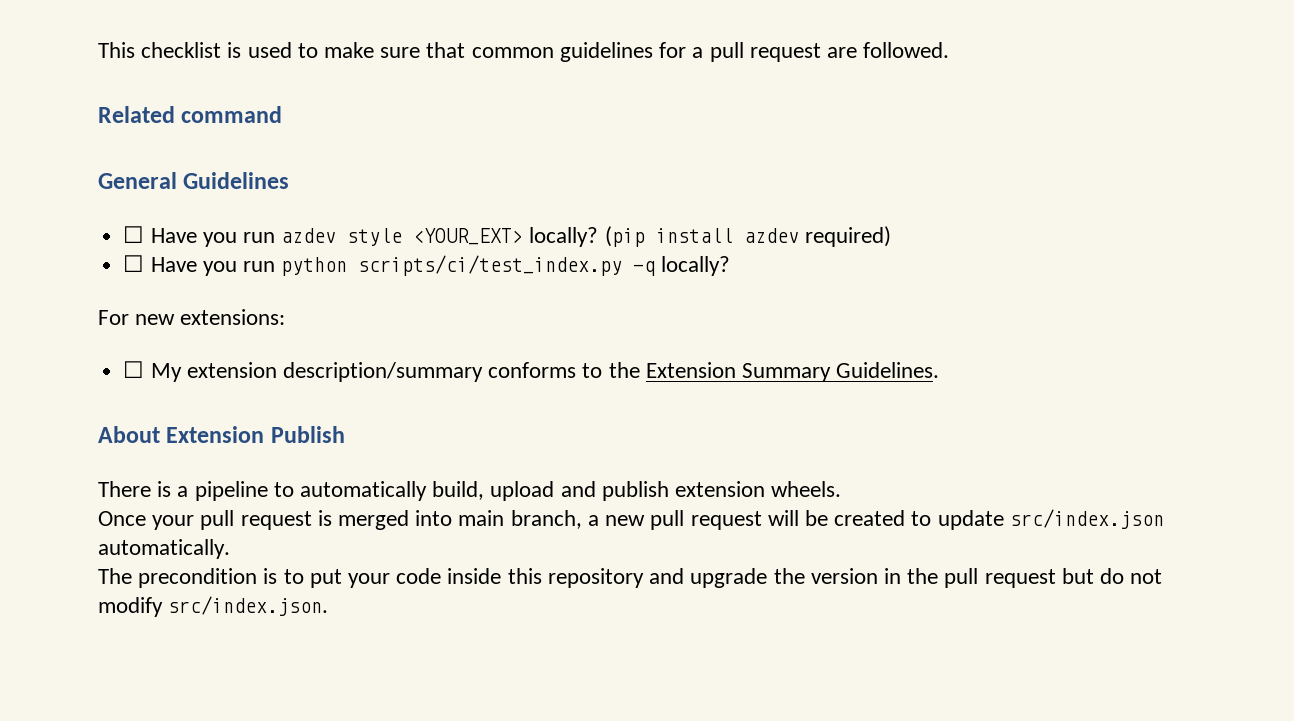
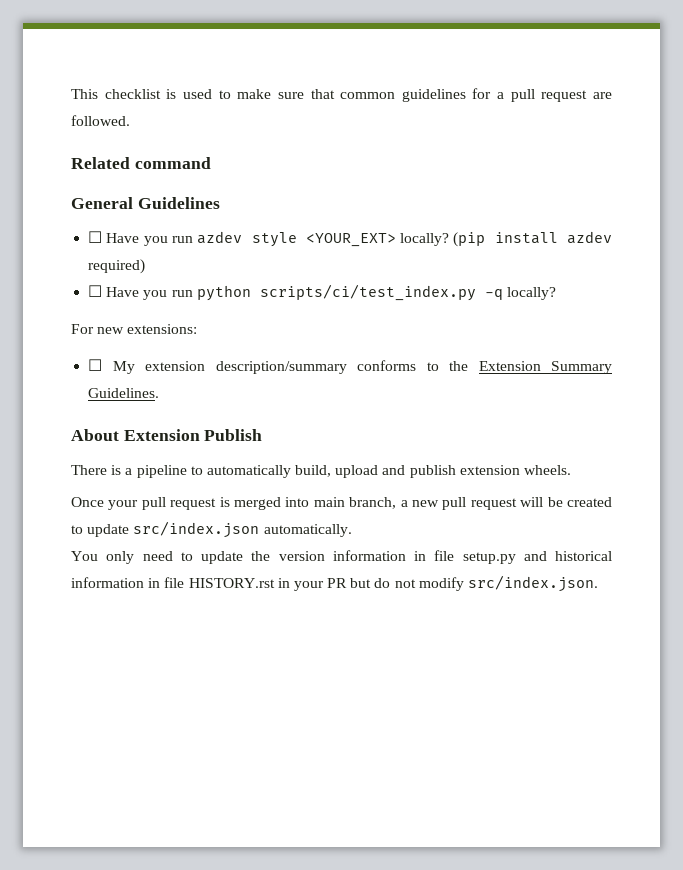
- The precondition is to put your code inside this repository and upgrade the version in the pull request but do not modify src/index.json.
+ You only need to update the version information in file setup.py and historical information in file HISTORY.rst in your PR but do not modify src/index.json.

